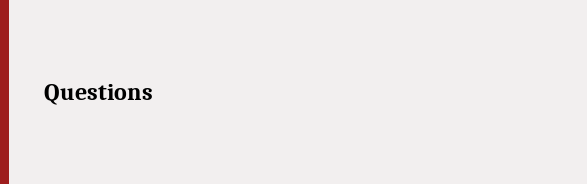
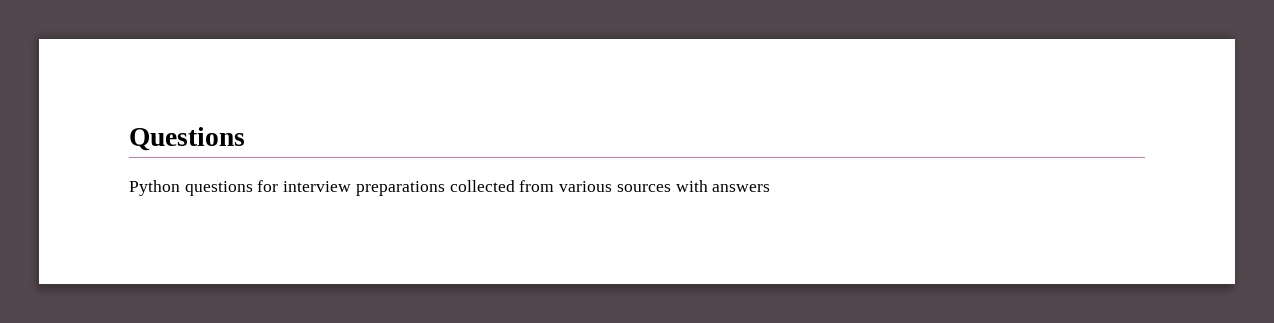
+ Python questions for interview preparations collected from various sources with answers

